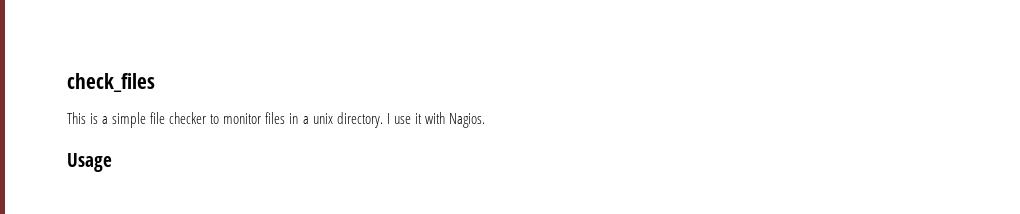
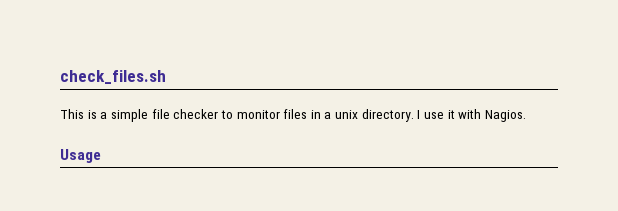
- check_files
+ check_files.sh

